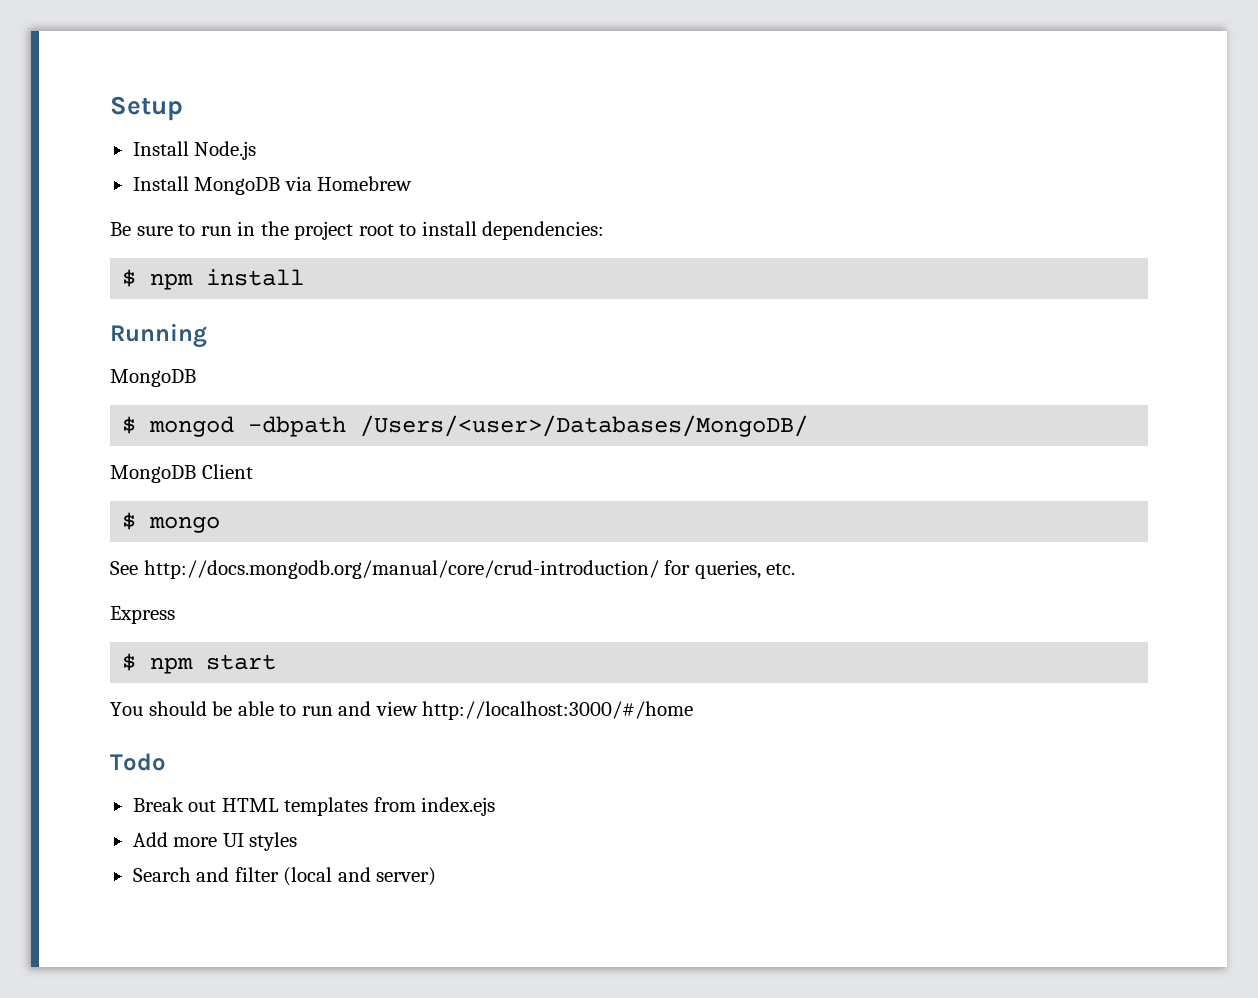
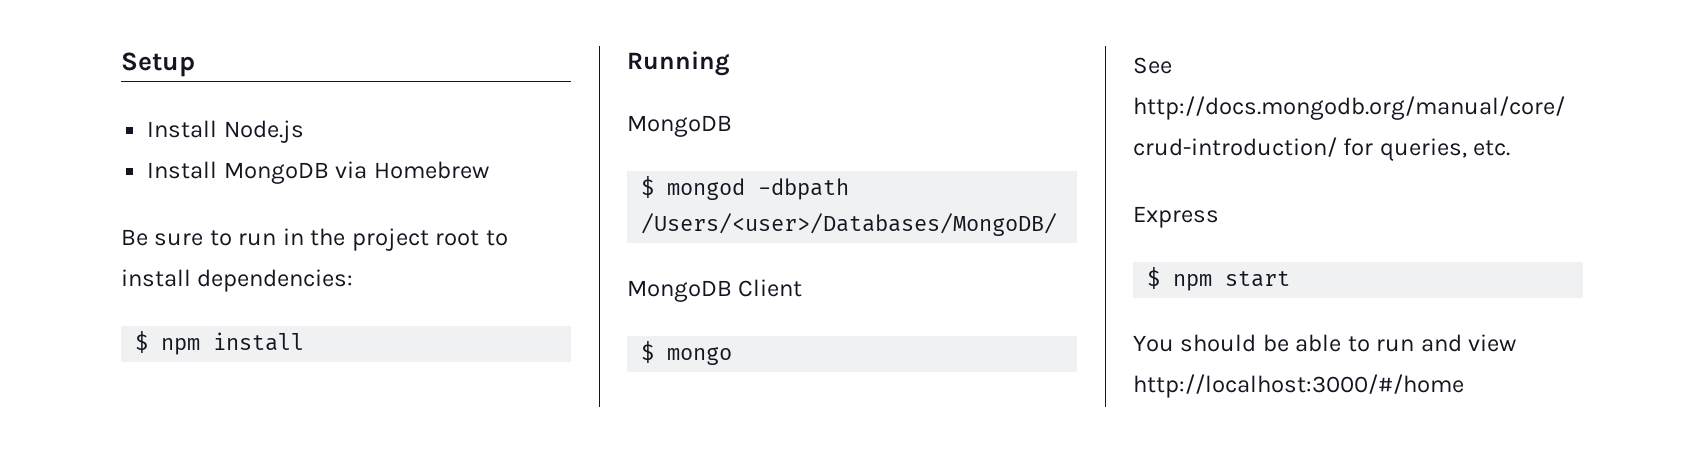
- Todo
- Break out HTML templates from index.ejs
- Add more UI styles
- Search and filter (local and server)

